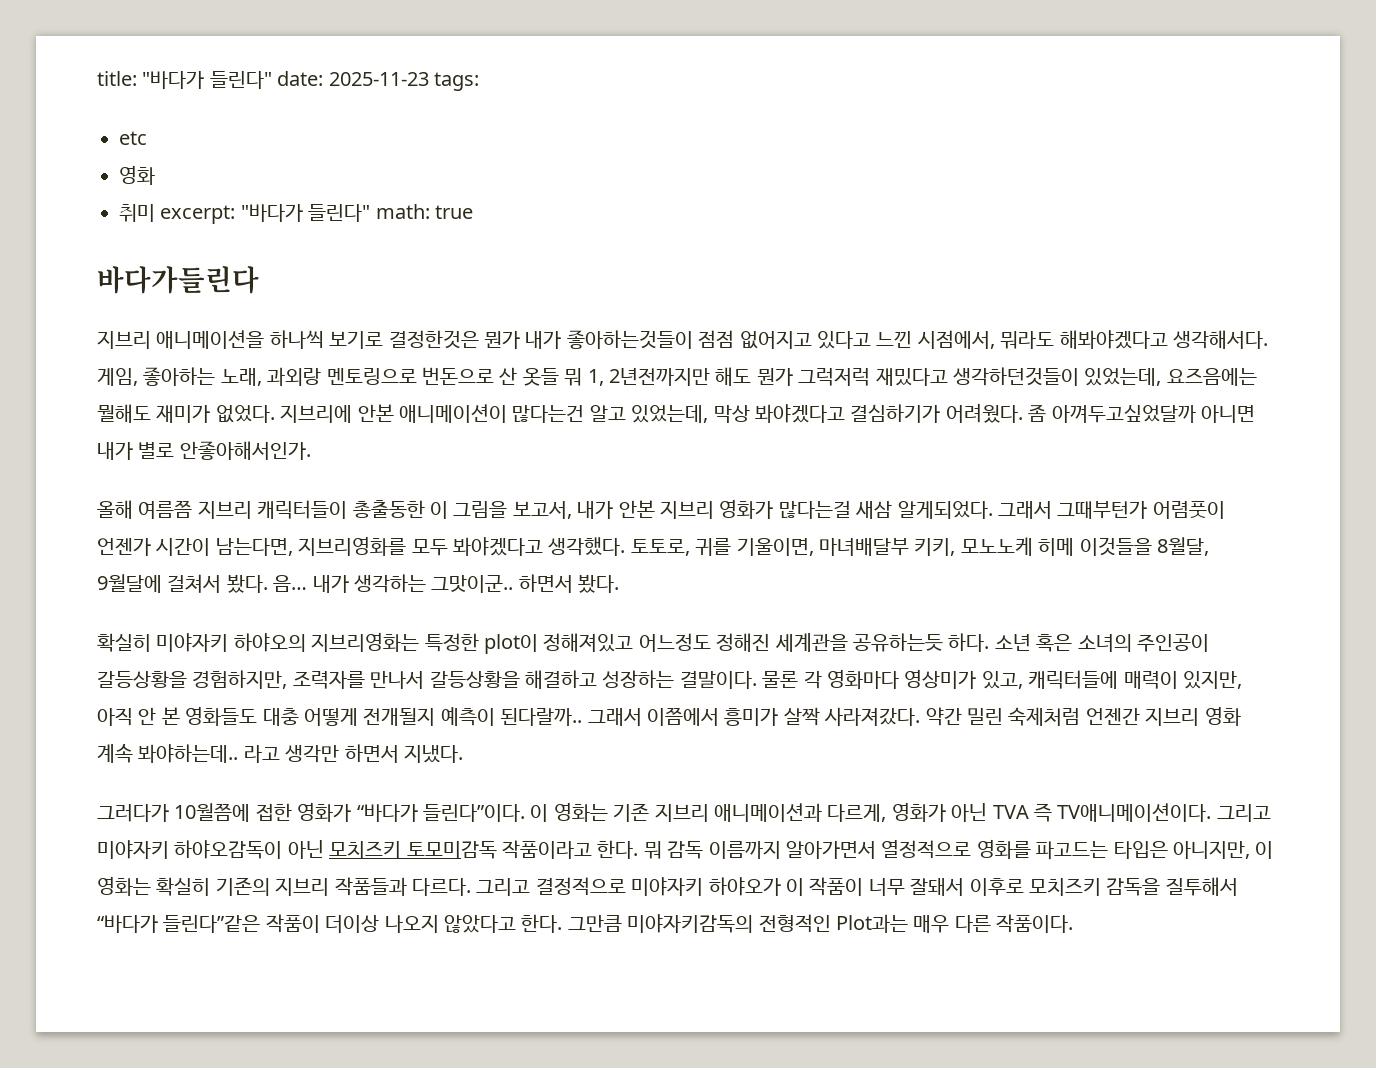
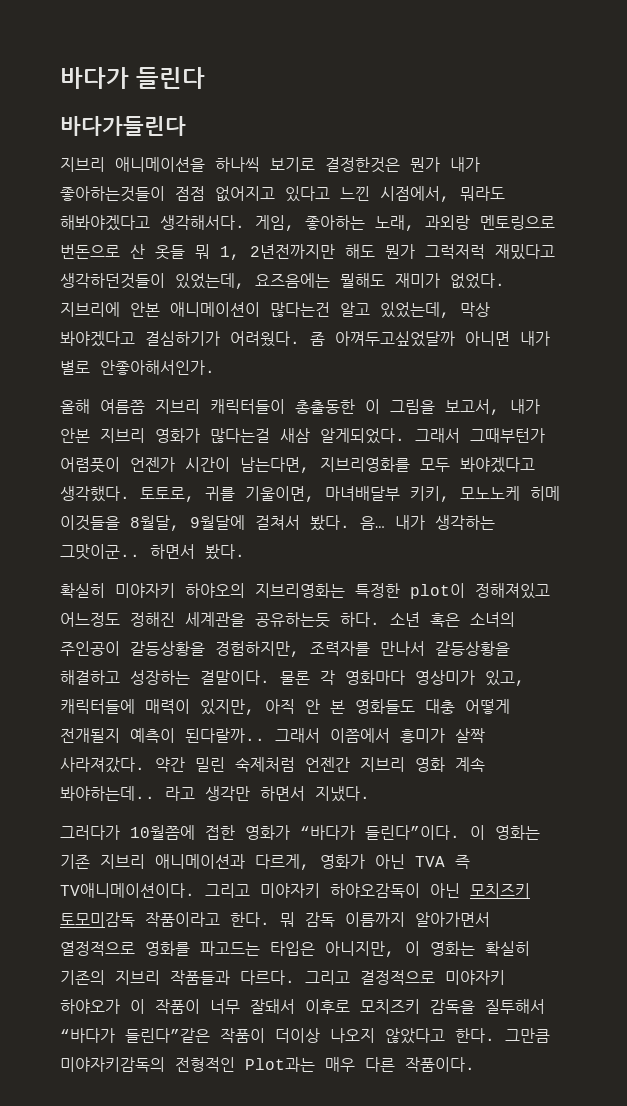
- title: "바다가 들린다" date: 2025-11-23 tags:
- etc
- 영화
- 취미 excerpt: "바다가 들린다" math: true
+ 바다가 들린다

